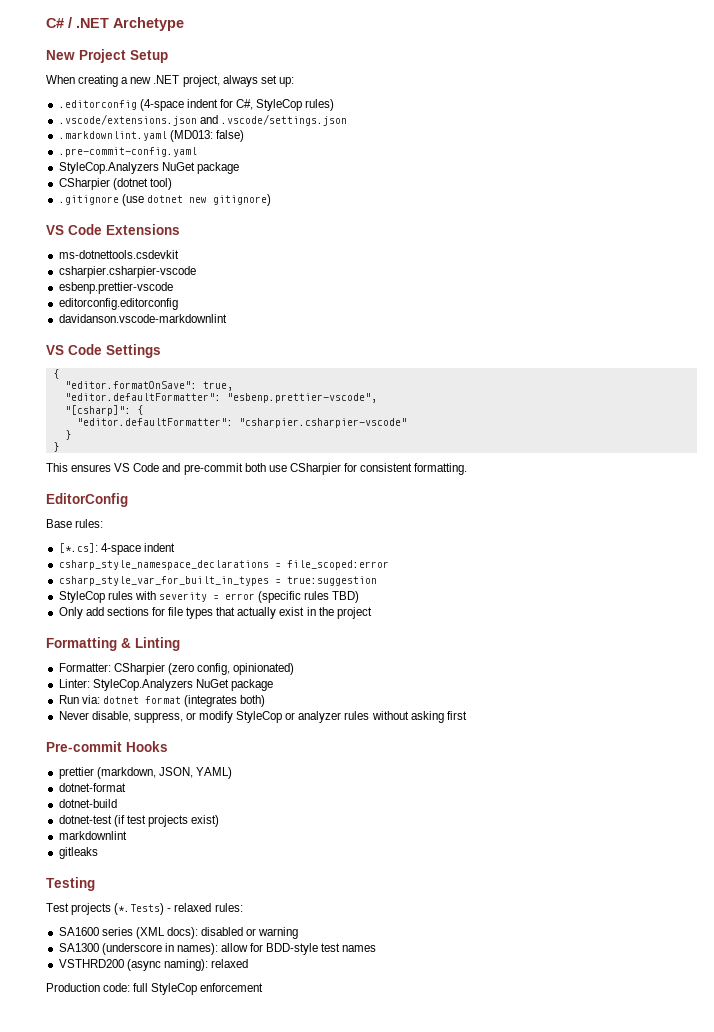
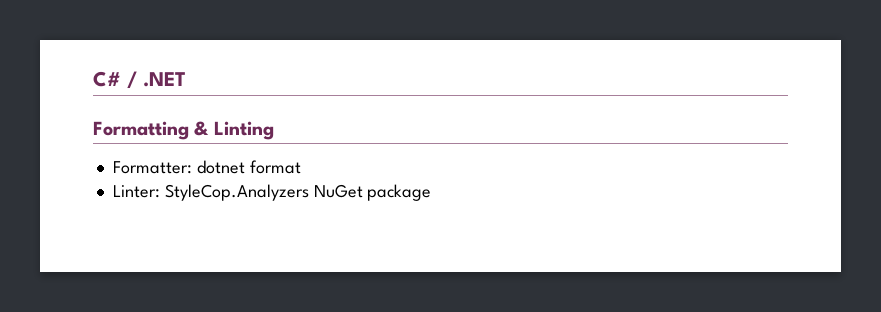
- C# / .NET Archetype
- New Project Setup
- When creating a new .NET project, always set up:
- .editorconfig (4-space indent for C#, StyleCop rules)
- .vscode/extensions.json and .vscode/settings.json
- .markdownlint.yaml (MD013: false)
- .pre-commit-config.yaml
- StyleCop.Analyzers NuGet package
- CSharpier (dotnet tool)
- .gitignore (use dotnet new gitignore)
- VS Code Extensions
- ms-dotnettools.csdevkit
- csharpier.csharpier-vscode
- esbenp.prettier-vscode
- editorconfig.editorconfig
- davidanson.vscode-markdownlint
- VS Code Settings
- {
- "editor.formatOnSave": true,
- "editor.defaultFormatter": "esbenp.prettier-vscode",
- "[csharp]": {
- "editor.defaultFormatter": "csharpier.csharpier-vscode"
- }
- }
- This ensures VS Code and pre-commit both use CSharpier for consistent formatting.
- EditorConfig
- Base rules:
- [*.cs]: 4-space indent
- csharp_style_namespace_declarations = file_scoped:error
- csharp_style_var_for_built_in_types = true:suggestion
- StyleCop rules with severity = error (specific rules TBD)
- Only add sections for file types that actually exist in the project
+ C# / .NET
- Formatter: CSharpier (zero config, opinionated)
+ Formatter: dotnet format
- Run via: dotnet format (integrates both)
- Never disable, suppress, or modify StyleCop or analyzer rules without asking first
- Pre-commit Hooks
- prettier (markdown, JSON, YAML)
- dotnet-format
- dotnet-build
- dotnet-test (if test projects exist)
- markdownlint
- gitleaks
- Testing
- Test projects (*.Tests) - relaxed rules:
- SA1600 series (XML docs): disabled or warning
- SA1300 (underscore in names): allow for BDD-style test names
- VSTHRD200 (async naming): relaxed
- Production code: full StyleCop enforcement

